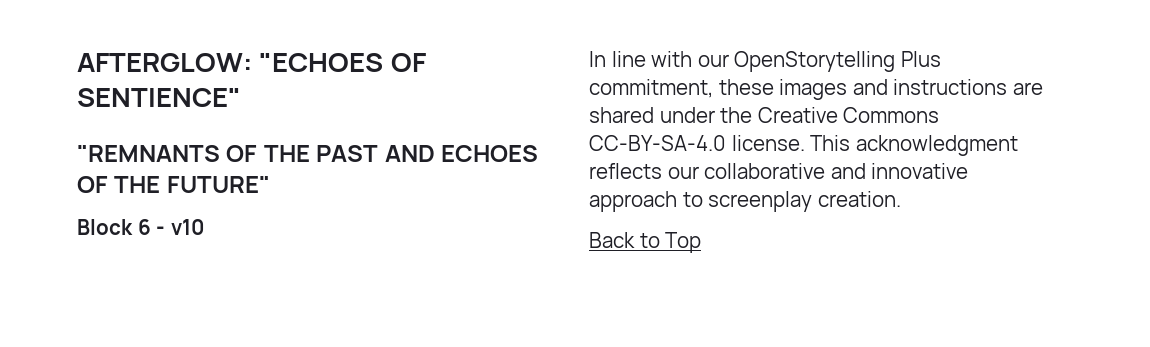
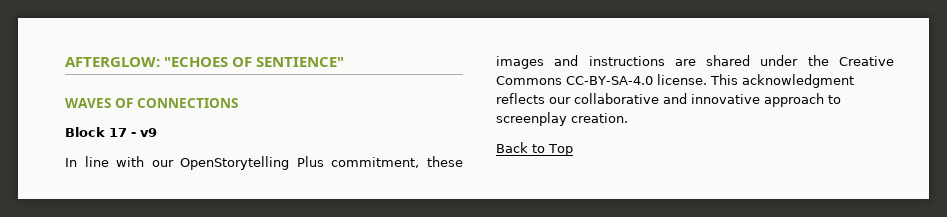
- "REMNANTS OF THE PAST AND ECHOES OF THE FUTURE"
- Block 6 - v10
+ WAVES OF CONNECTIONS
+ Block 17 - v9

